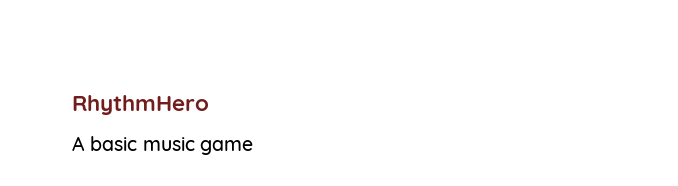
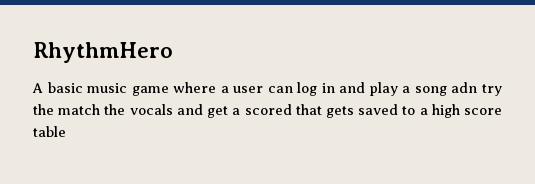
- A basic music game
+ A basic music game where a user can log in and play a song adn try the match the vocals and get a scored that gets saved to a high score table

